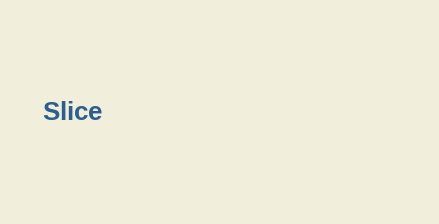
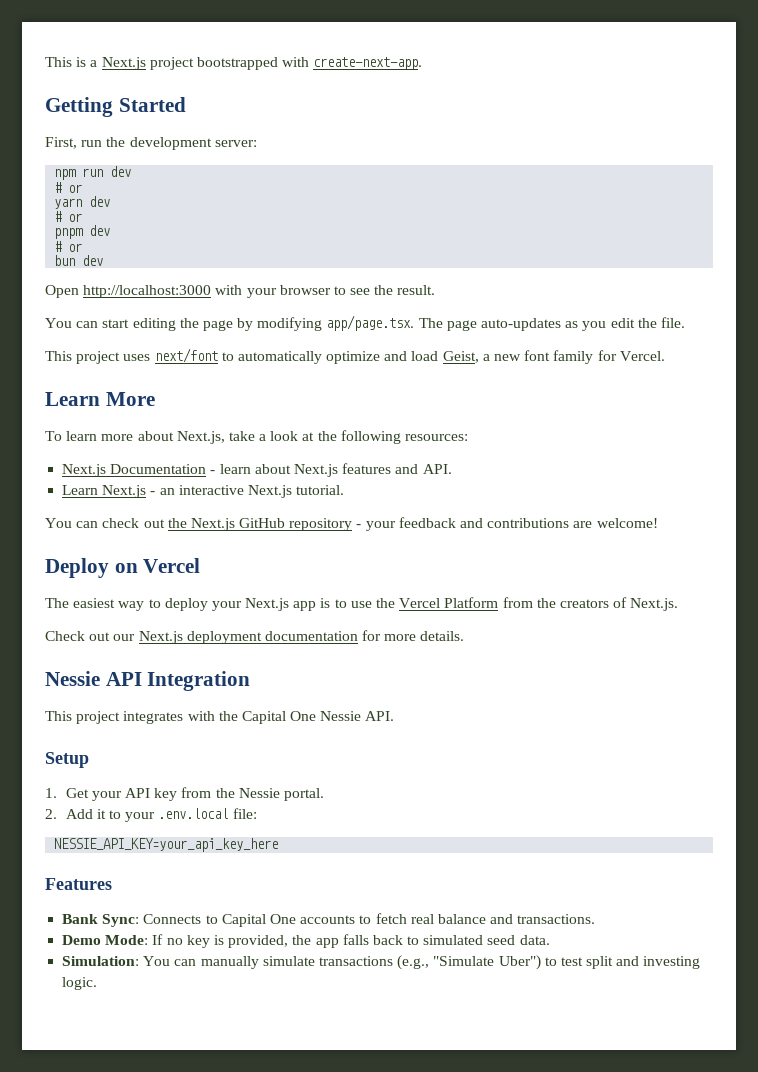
- Slice
+ This is a Next.js project bootstrapped with create-next-app.
+ Getting Started
+ First, run the development server:
+ npm run dev
+ # or
+ yarn dev
+ # or
+ pnpm dev
+ # or
+ bun dev
+ Open http://localhost:3000 with your browser to see the result.
+ You can start editing the page by modifying app/page.tsx. The page auto-updates as you edit the file.
+ This project uses next/font to automatically optimize and load Geist, a new font family for Vercel.
+ Learn More
+ To learn more about Next.js, take a look at the following resources:
+ Next.js Documentation - learn about Next.js features and API.
+ Learn Next.js - an interactive Next.js tutorial.
+ You can check out the Next.js GitHub repository - your feedback and contributions are welcome!
+ Deploy on Vercel
+ The easiest way to deploy your Next.js app is to use the Vercel Platform from the creators of Next.js.
+ Check out our Next.js deployment documentation for more details.
+ Nessie API Integration
+ This project integrates with the Capital One Nessie API.
+ Setup
+ 1. Get your API key from the Nessie portal.
+ 2. Add it to your .env.local file:
+ NESSIE_API_KEY=your_api_key_here
+ Features
+ Bank Sync: Connects to Capital One accounts to fetch real balance and transactions.
+ Demo Mode: If no key is provided, the app falls back to simulated seed data.
+ Simulation: You can manually simulate transactions (e.g., "Simulate Uber") to test split and investing logic.

